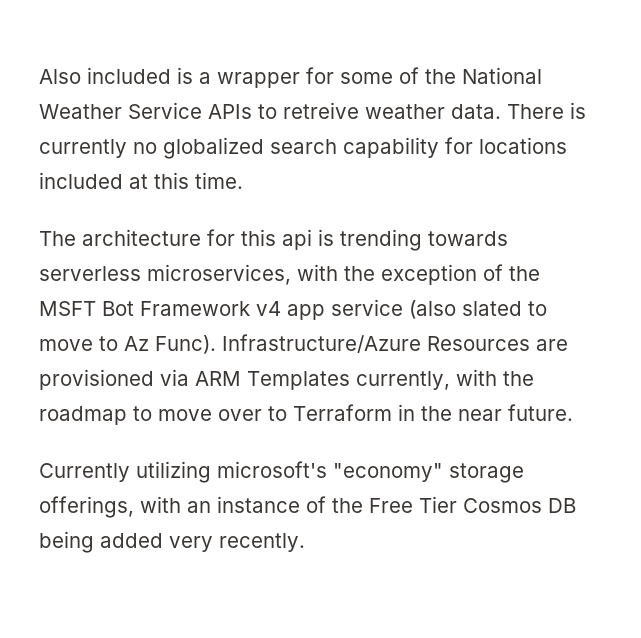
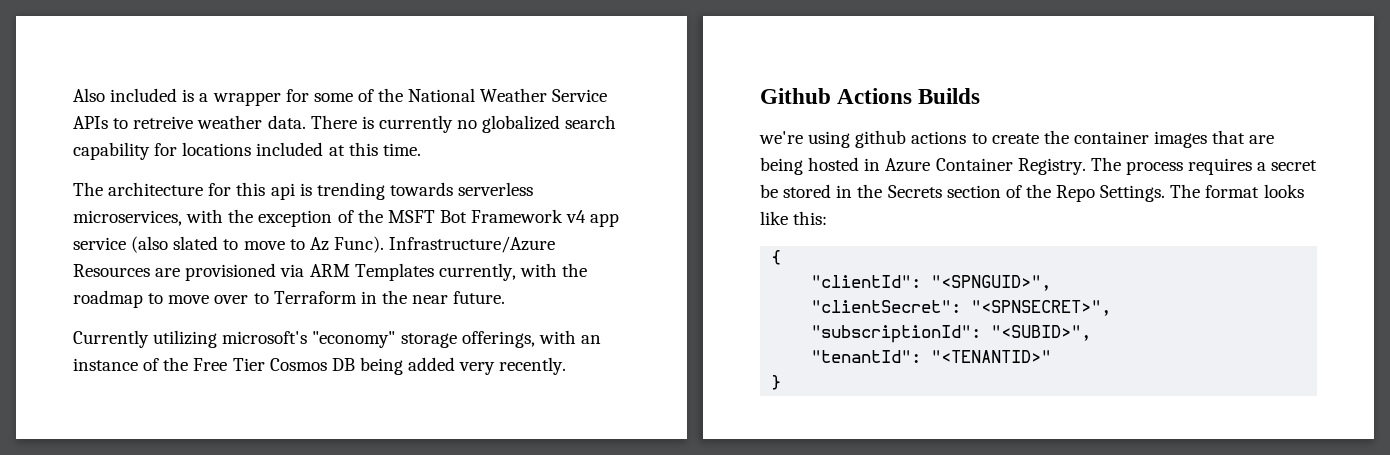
+ Github Actions Builds
+ we're using github actions to create the container images that are being hosted in Azure Container Registry. The process requires a secret be stored in the Secrets section of the Repo Settings. The format looks like this:
+ {
+ "clientId": "<SPNGUID>",
+ "clientSecret": "<SPNSECRET>",
+ "subscriptionId": "<SUBID>",
+ "tenantId": "<TENANTID>"
+ }

